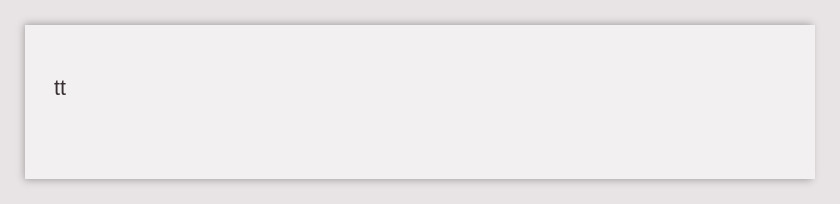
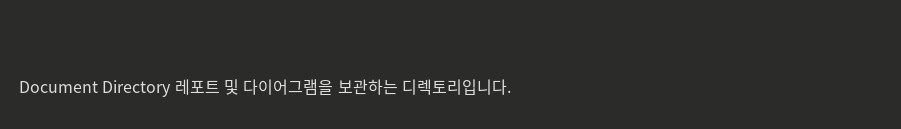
- tt
+ Document Directory 레포트 및 다이어그램을 보관하는 디렉토리입니다.

